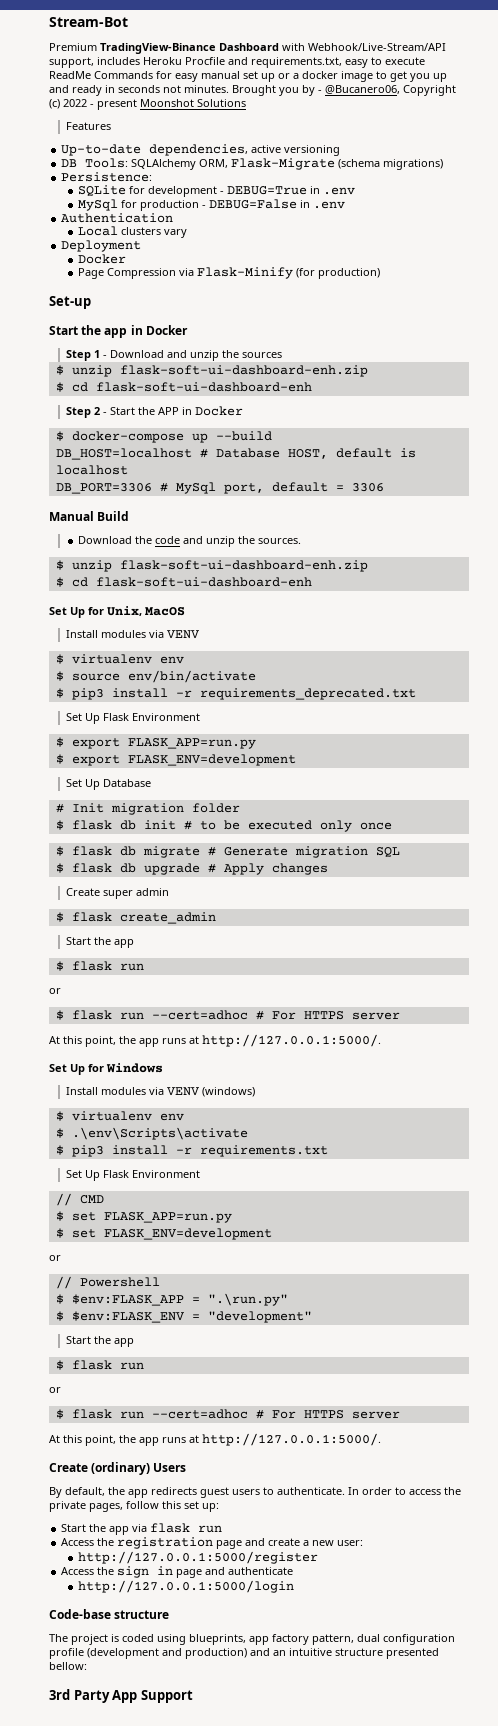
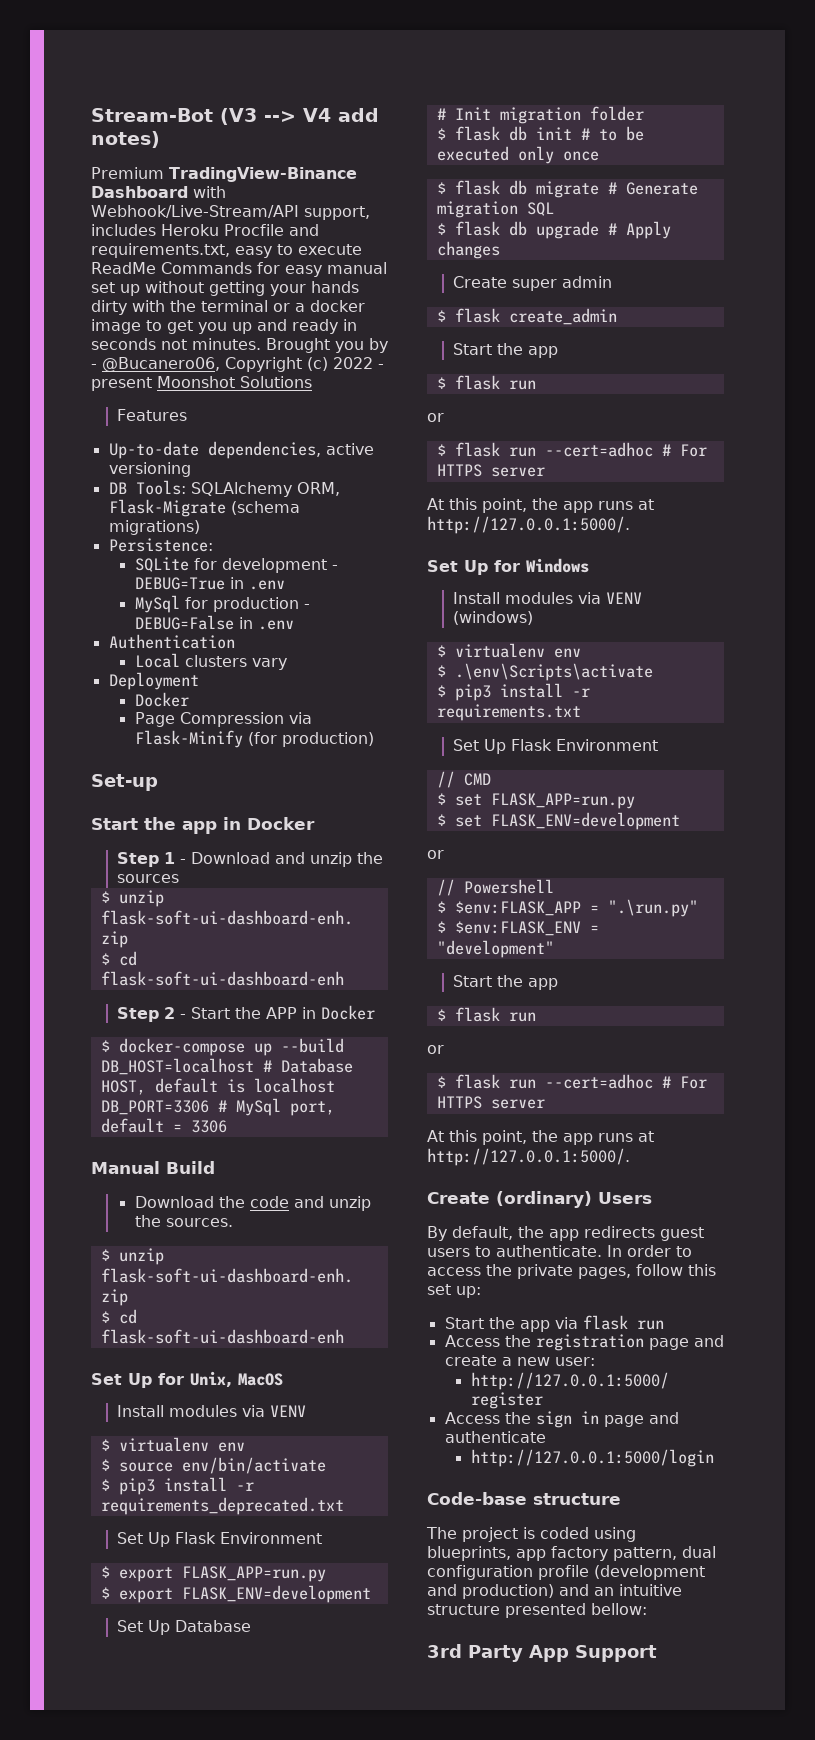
- Stream-Bot
+ Stream-Bot (V3 --> V4 add notes)
- Premium TradingView-Binance Dashboard with Webhook/Live-Stream/API support, includes Heroku Procfile and requirements.txt, easy to execute ReadMe Commands for easy manual set up or a docker image to get you up and ready in seconds not minutes.
+ Premium TradingView-Binance Dashboard with Webhook/Live-Stream/API support, includes Heroku Procfile and requirements.txt, easy to execute ReadMe Commands for easy manual set up without getting your hands dirty with the terminal or a docker image to get you up and ready in seconds not minutes.

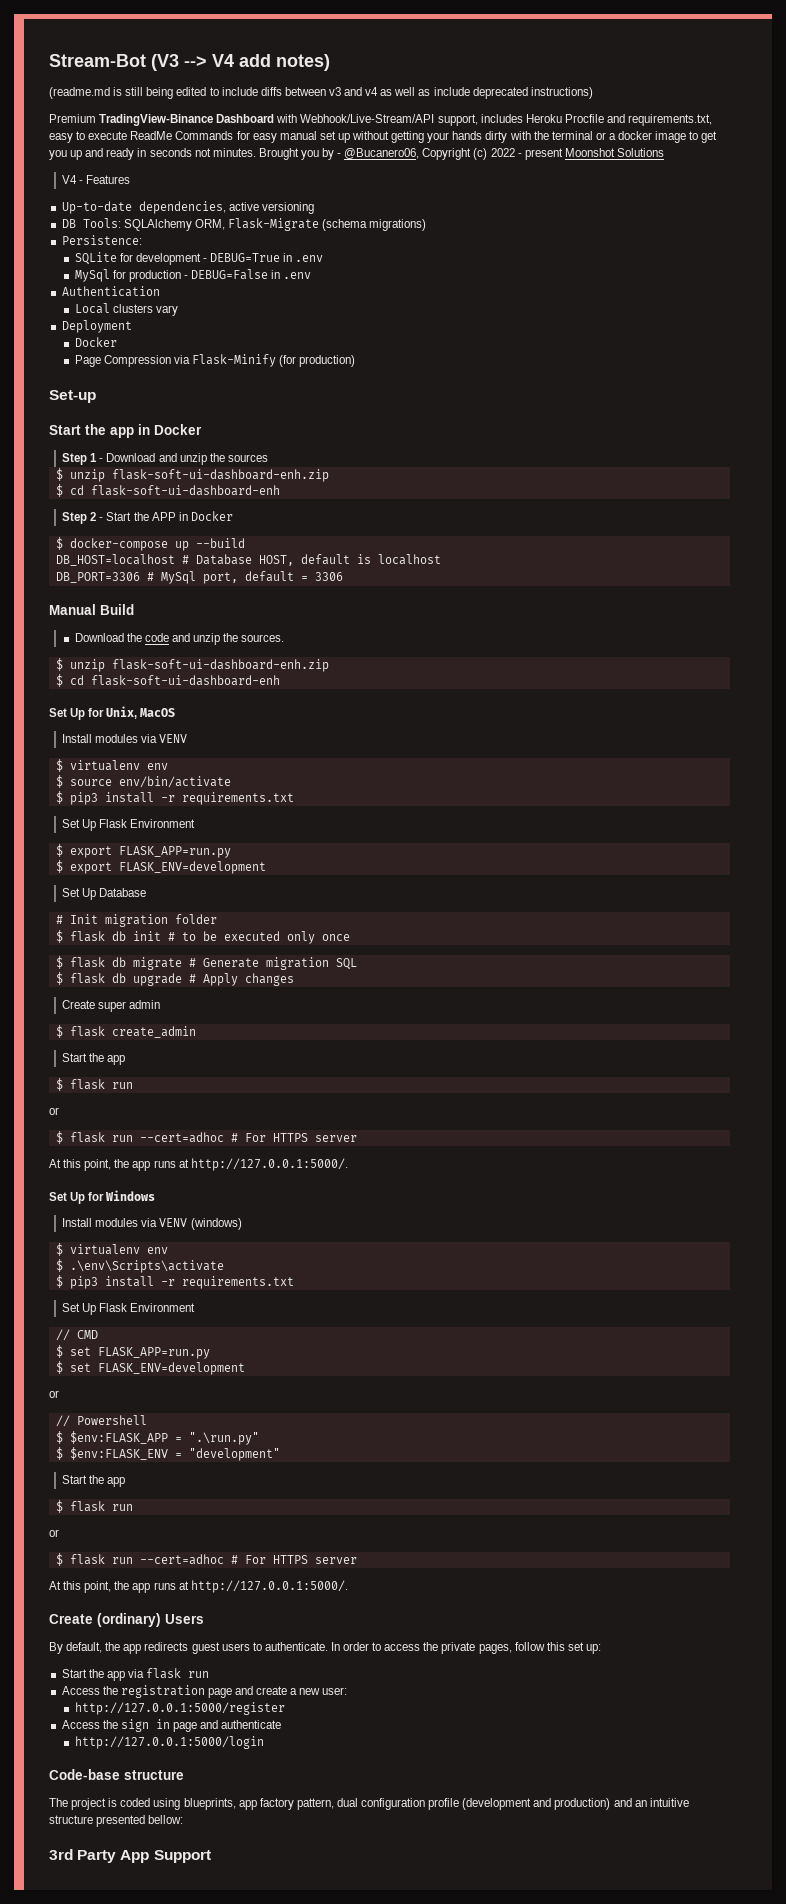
+ (readme.md is still being edited to include diffs between v3 and v4 as well as include deprecated instructions)
- Features
+ V4 - Features
  $ source env/bin/activate
- $ pip3 install -r requirements_deprecated.txt
+ $ pip3 install -r requirements.txt

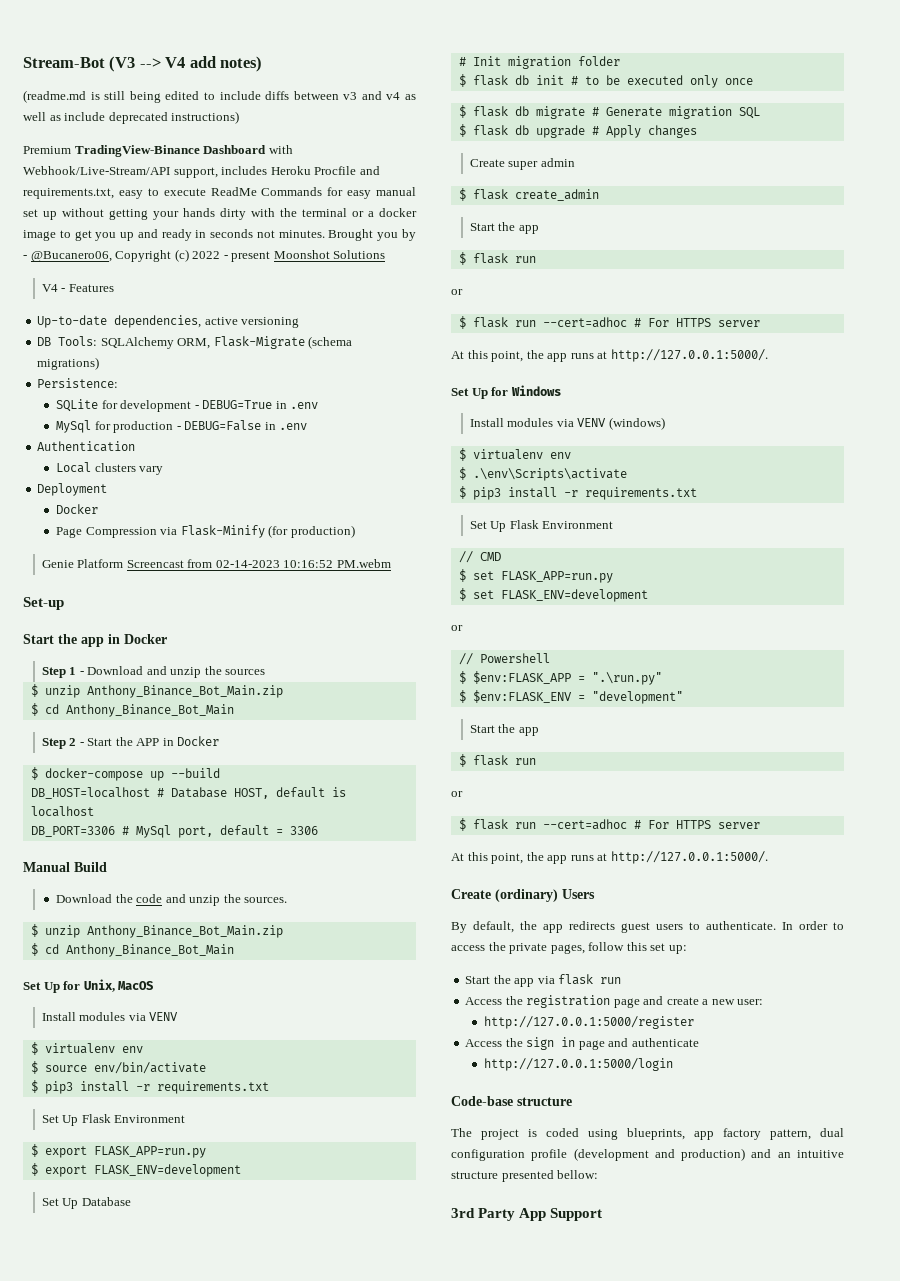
+ Genie Platform Screencast from 02-14-2023 10:16:52 PM.webm
  Step 1 - Download and unzip the sources
- $ unzip flask-soft-ui-dashboard-enh.zip
- $ cd flask-soft-ui-dashboard-enh
+ $ unzip Anthony_Binance_Bot_Main.zip
+ $ cd Anthony_Binance_Bot_Main
  Download the code and unzip the sources.
- $ unzip flask-soft-ui-dashboard-enh.zip
- $ cd flask-soft-ui-dashboard-enh
+ $ unzip Anthony_Binance_Bot_Main.zip
+ $ cd Anthony_Binance_Bot_Main

